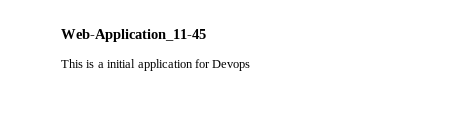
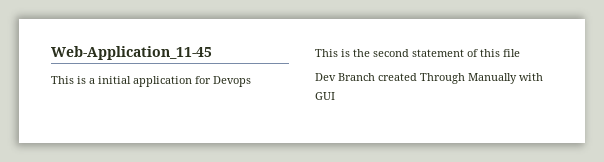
+ This is the second statement of this file
+ Dev Branch created Through Manually with GUI

